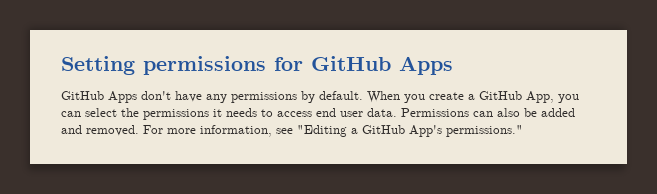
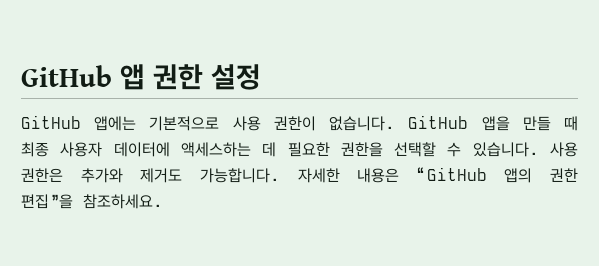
- Setting permissions for GitHub Apps
- GitHub Apps don't have any permissions by default. When you create a GitHub App, you can select the permissions it needs to access end user data. Permissions can also be added and removed. For more information, see "Editing a GitHub App's permissions."
+ GitHub 앱 권한 설정
+ GitHub 앱에는 기본적으로 사용 권한이 없습니다. GitHub 앱을 만들 때 최종 사용자 데이터에 액세스하는 데 필요한 권한을 선택할 수 있습니다. 사용 권한은 추가와 제거도 가능합니다. 자세한 내용은 “GitHub 앱의 권한 편집”을 참조하세요.

